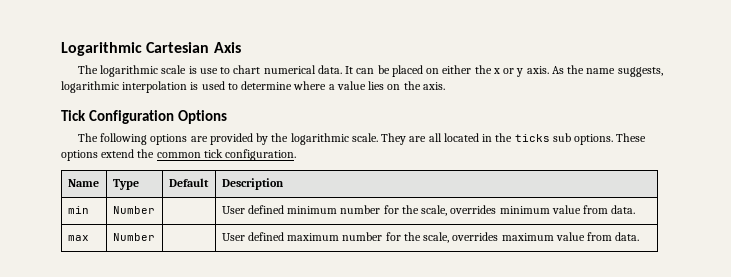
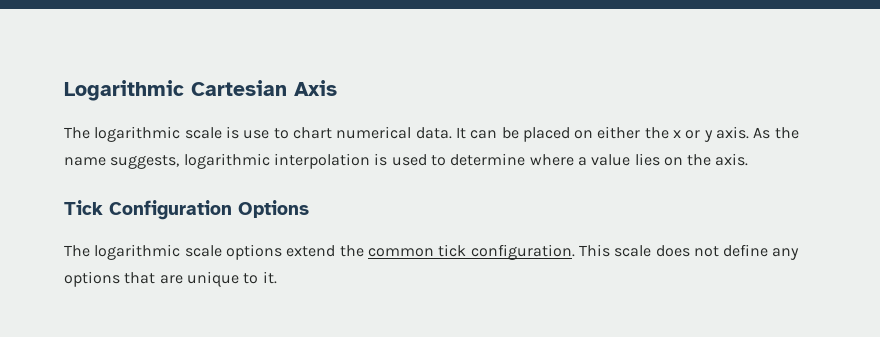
- The following options are provided by the logarithmic scale. They are all located in the ticks sub options. These options extend the common tick configuration.
- Name | Type | Default | Description
- min | Number | | User defined minimum number for the scale, overrides minimum value from data.
- max | Number | | User defined maximum number for the scale, overrides maximum value from data.
+ The logarithmic scale options extend the common tick configuration. This scale does not define any options that are unique to it.

